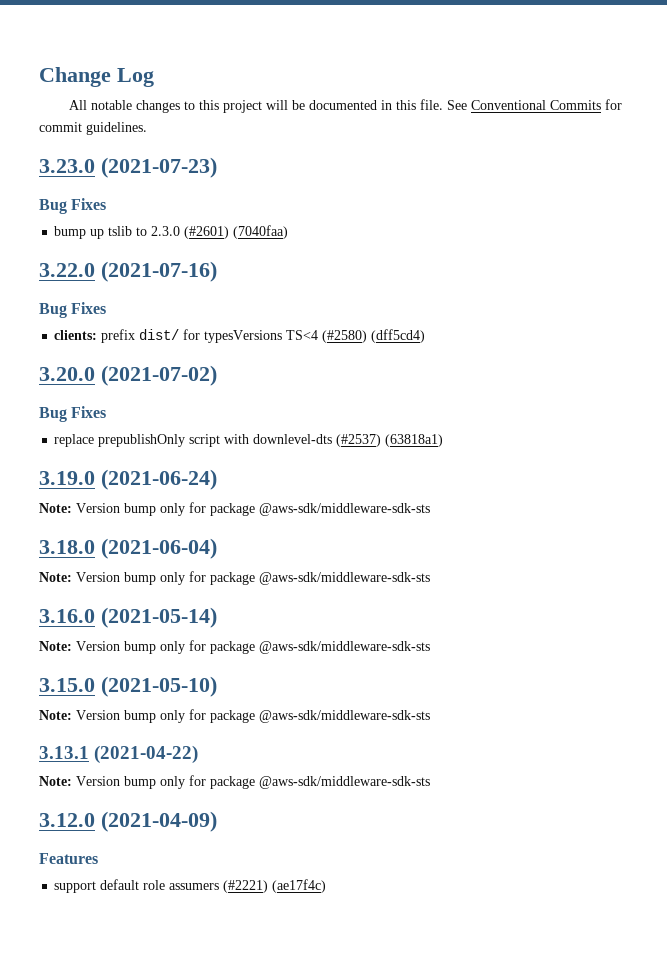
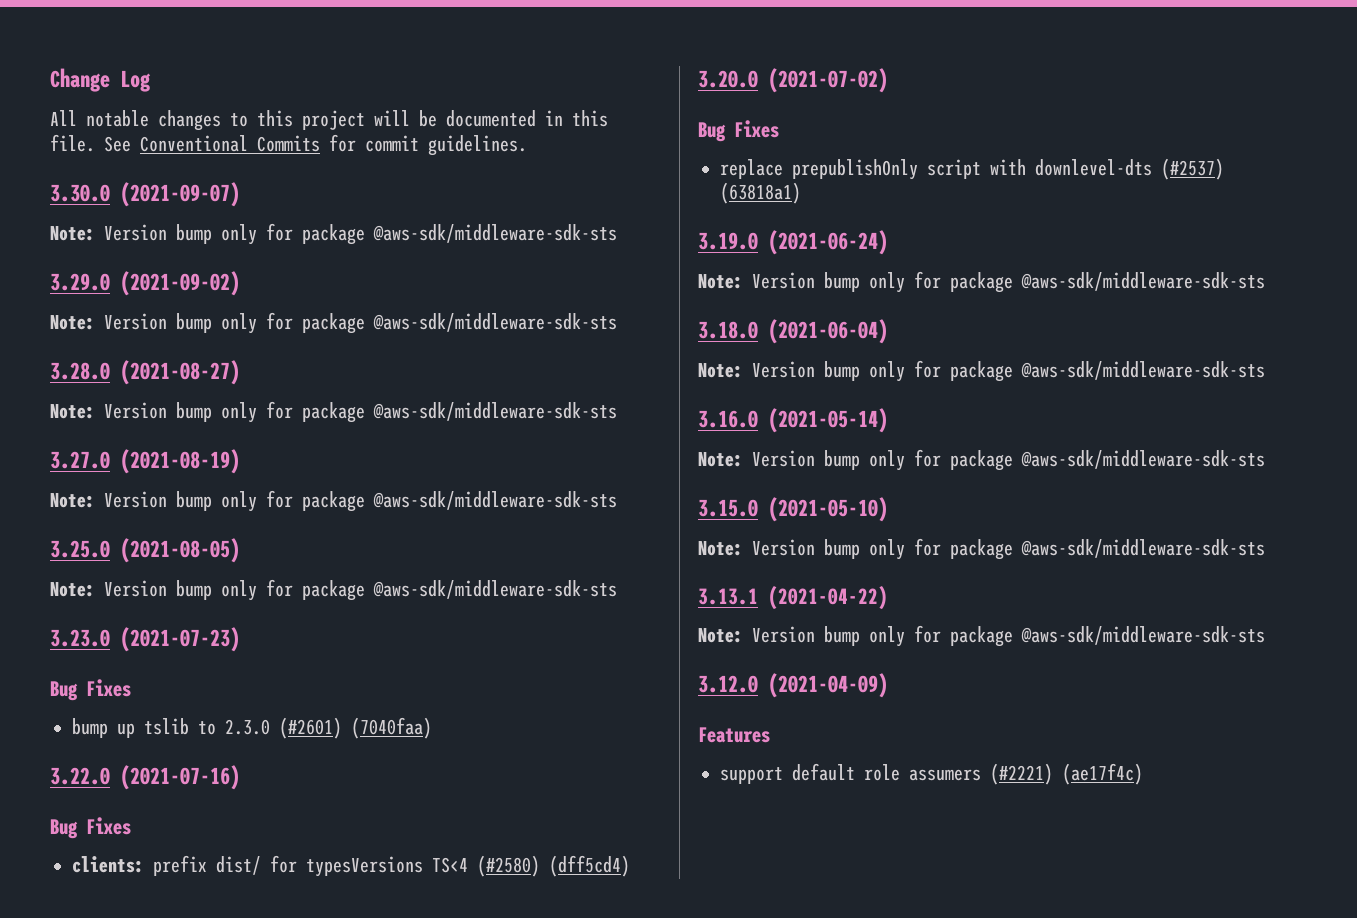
+ 3.30.0 (2021-09-07)
+ Note: Version bump only for package @aws-sdk/middleware-sdk-sts
+ 3.29.0 (2021-09-02)
+ Note: Version bump only for package @aws-sdk/middleware-sdk-sts
+ 3.28.0 (2021-08-27)
+ Note: Version bump only for package @aws-sdk/middleware-sdk-sts
+ 3.27.0 (2021-08-19)
+ Note: Version bump only for package @aws-sdk/middleware-sdk-sts
+ 3.25.0 (2021-08-05)
+ Note: Version bump only for package @aws-sdk/middleware-sdk-sts

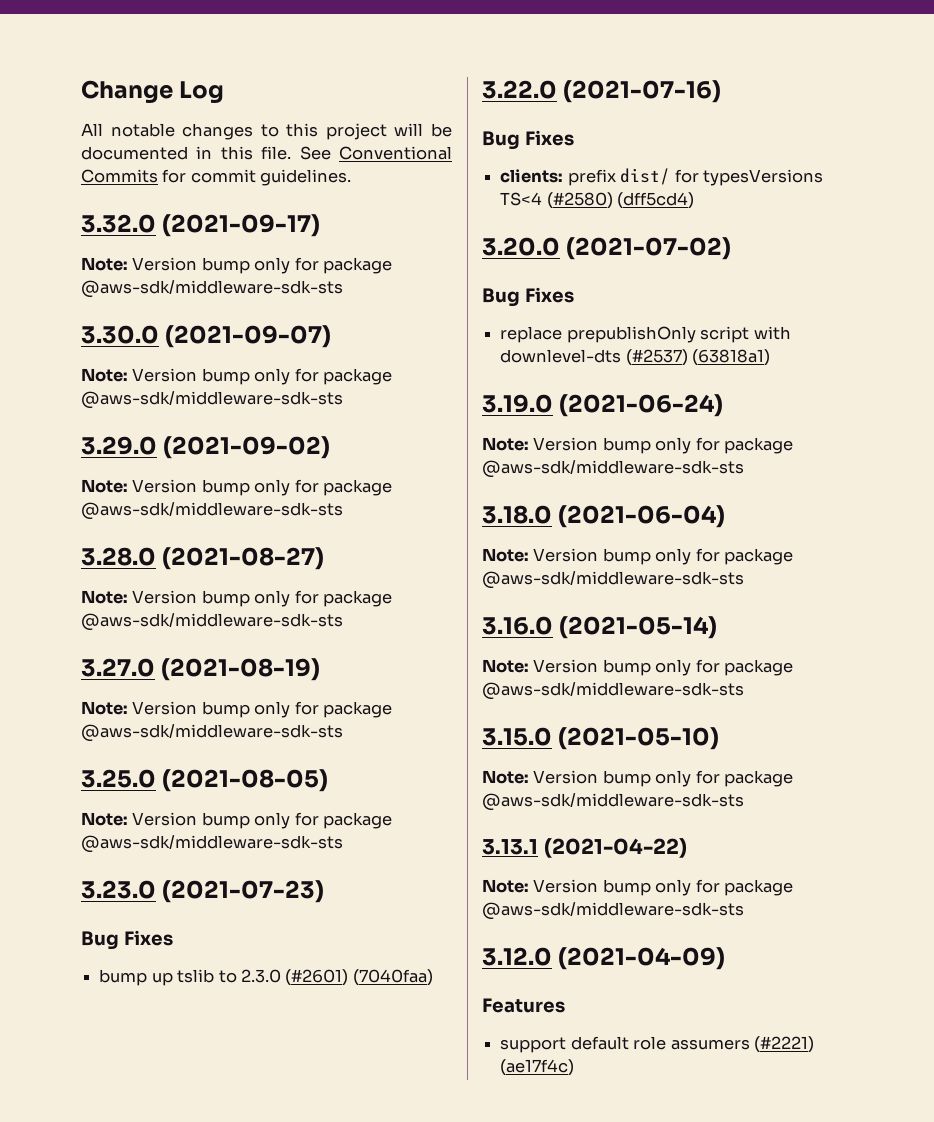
+ 3.32.0 (2021-09-17)
+ Note: Version bump only for package @aws-sdk/middleware-sdk-sts

